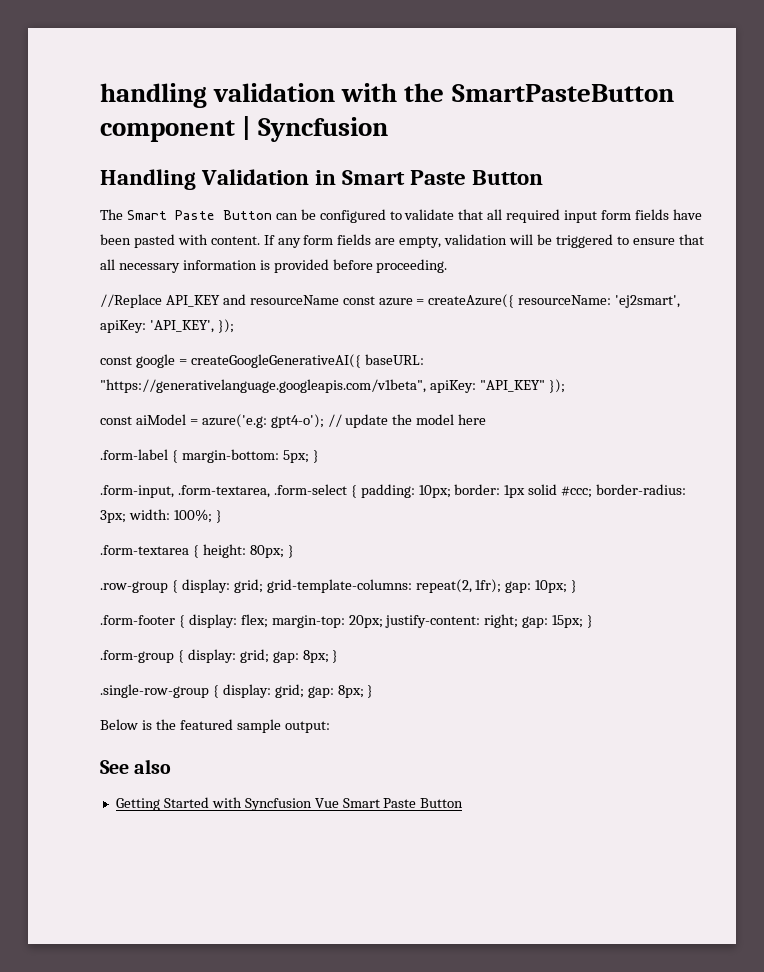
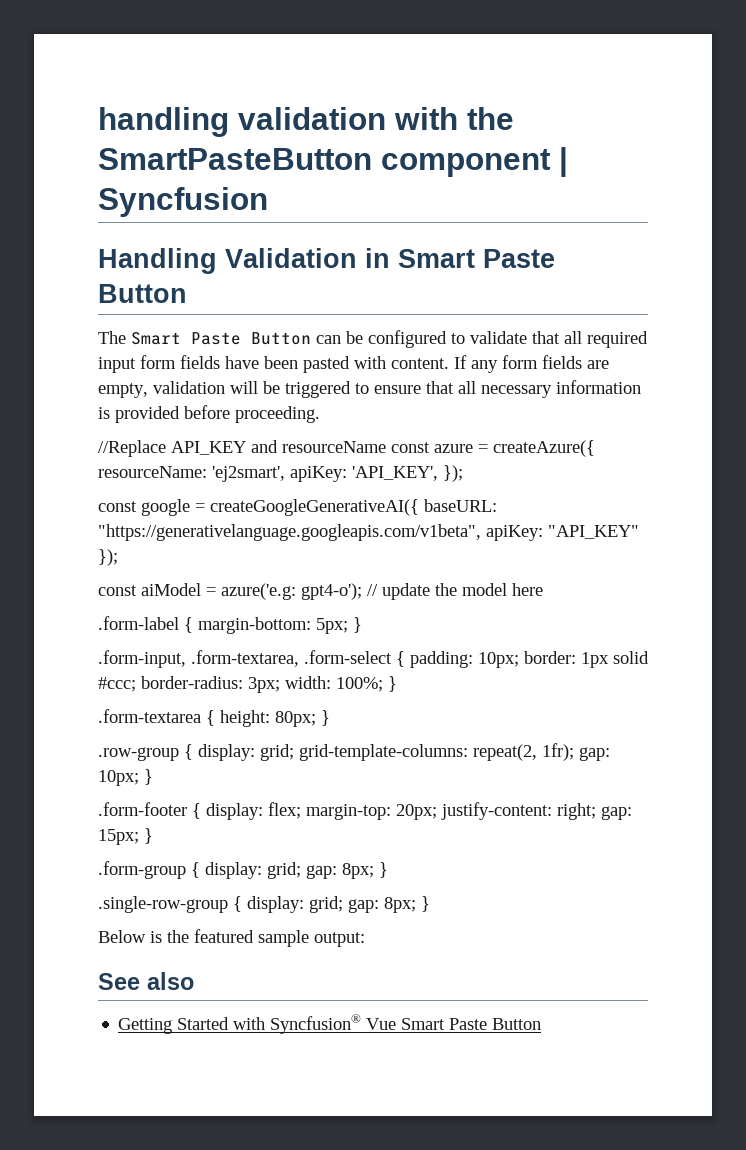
- Getting Started with Syncfusion Vue Smart Paste Button
+ Getting Started with Syncfusion® Vue Smart Paste Button

